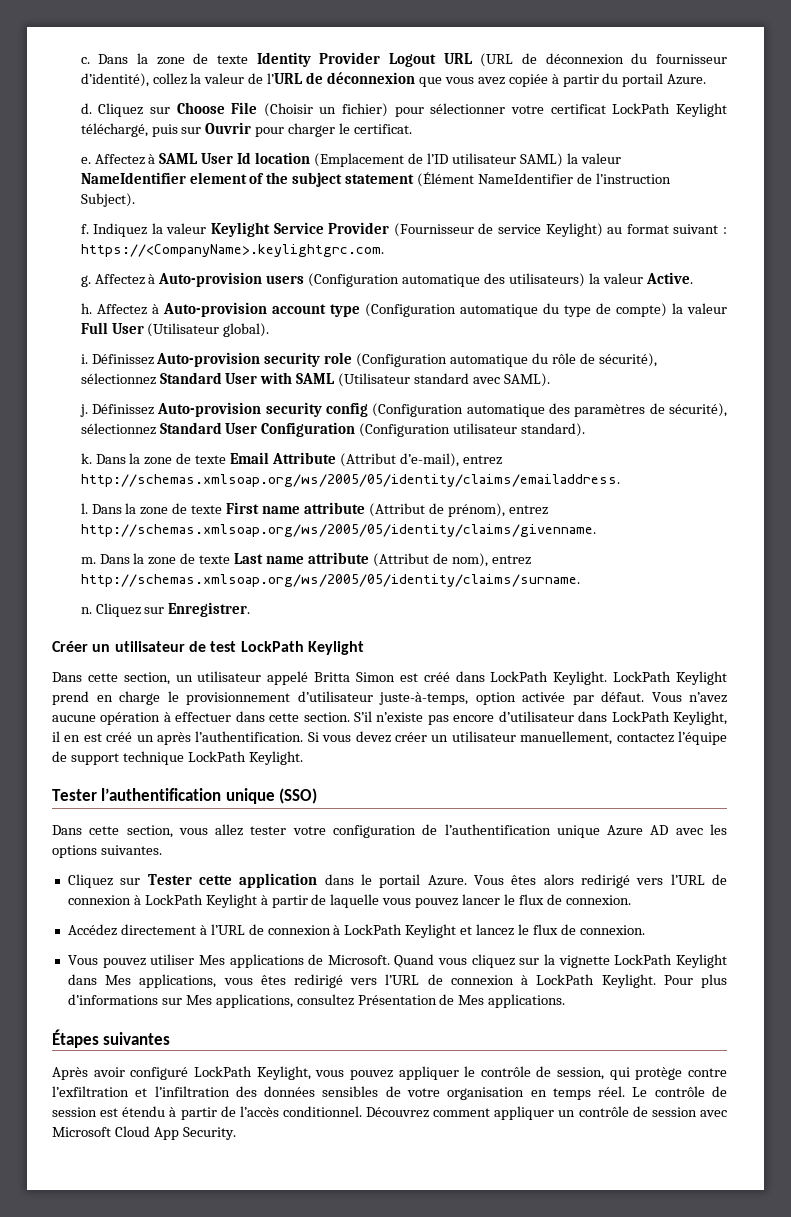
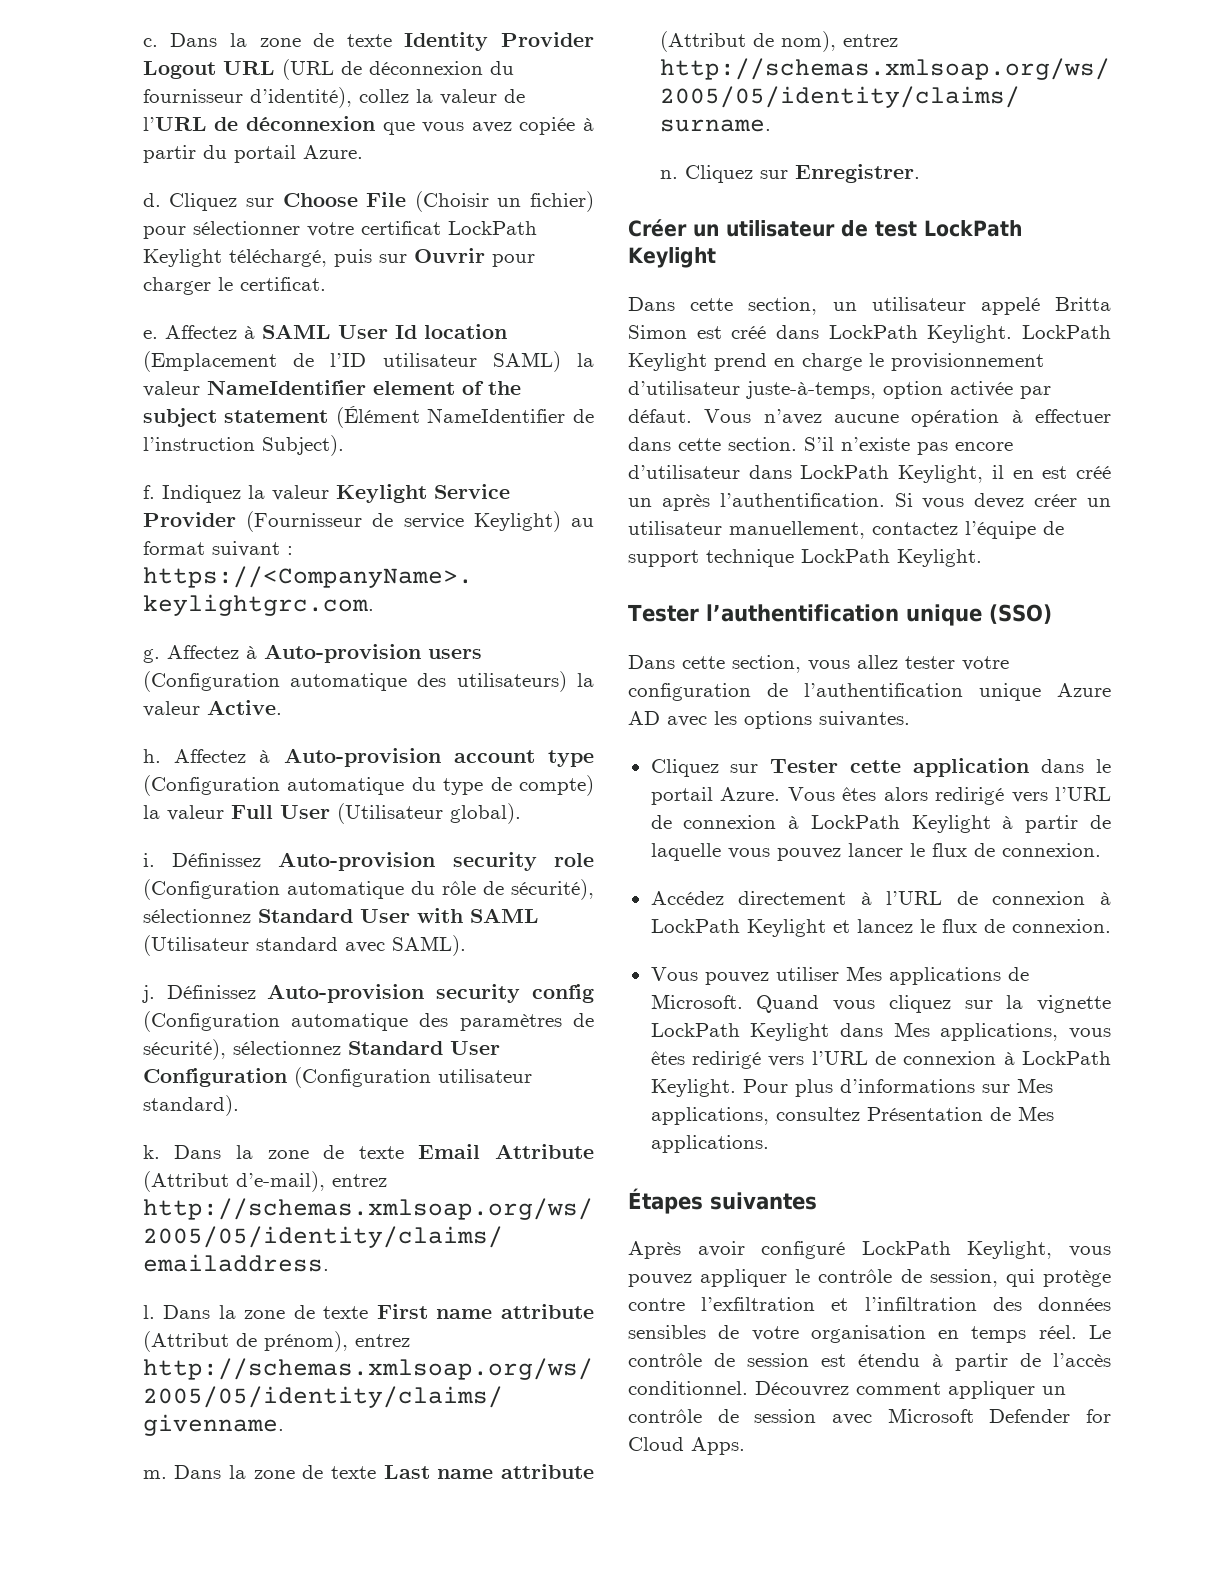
- Découvrez comment appliquer un contrôle de session avec Microsoft Cloud App Security.
+ Découvrez comment appliquer un contrôle de session avec Microsoft Defender for Cloud Apps.

